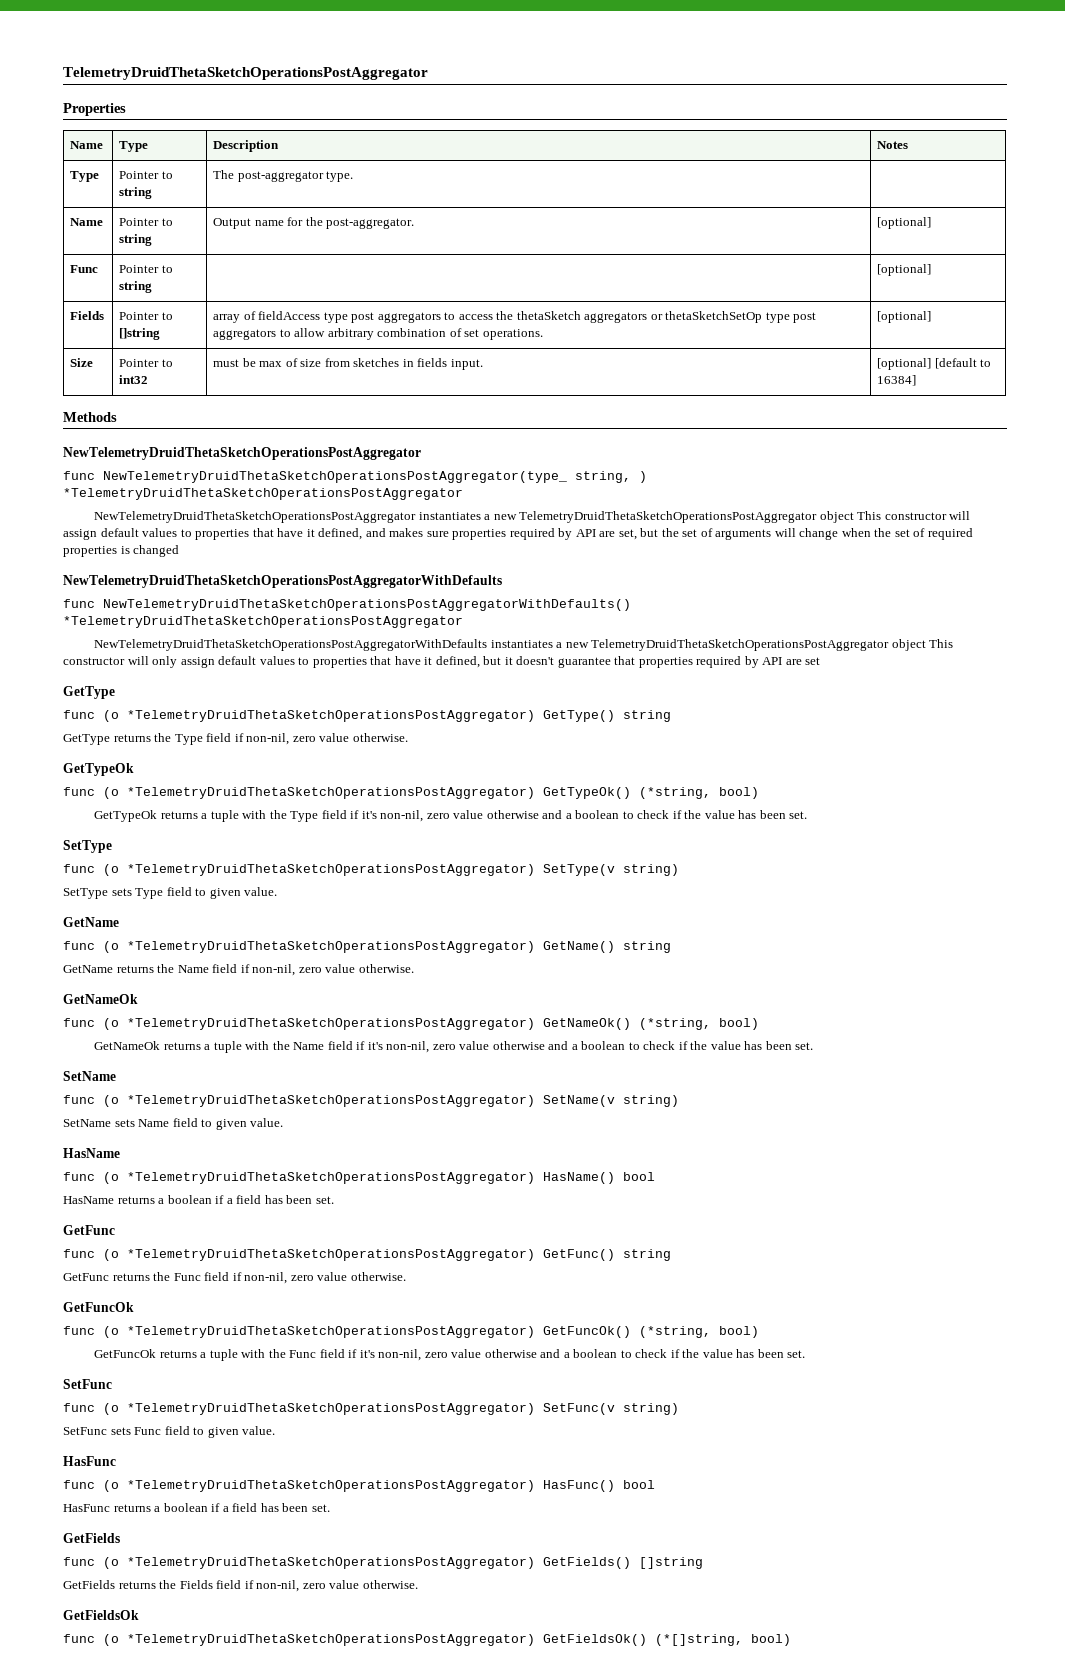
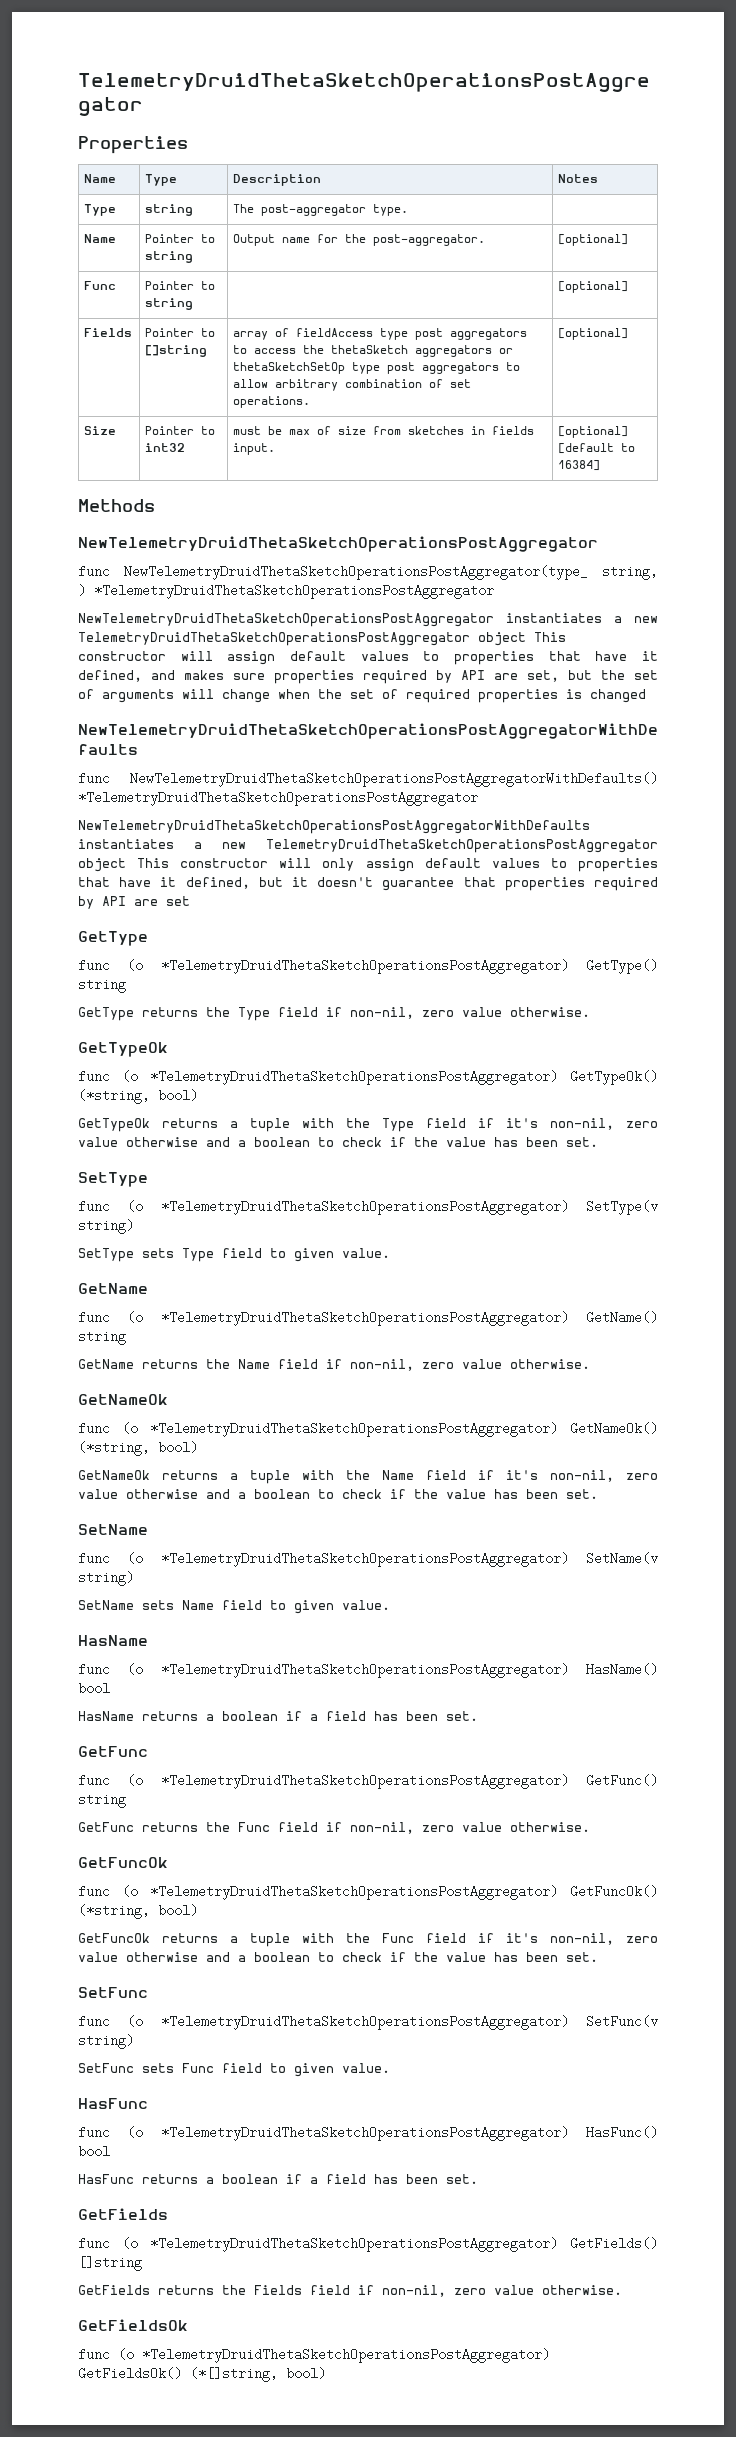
- Type | Pointer to string | The post-aggregator type. |
+ Type | string | The post-aggregator type. |

